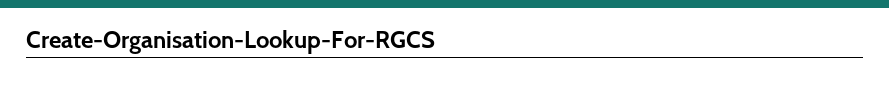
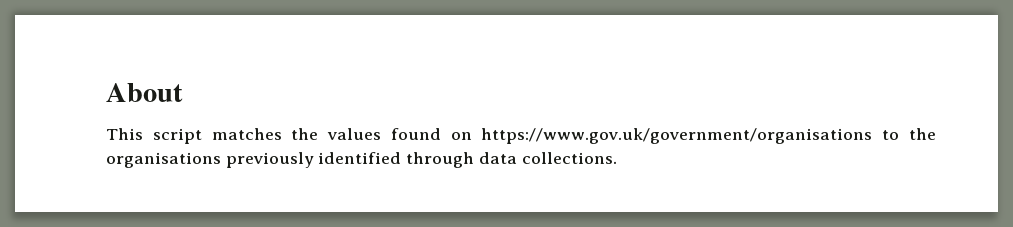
- Create-Organisation-Lookup-For-RGCS
+ About
+ This script matches the values found on https://www.gov.uk/government/organisations to the organisations previously identified through data collections.

